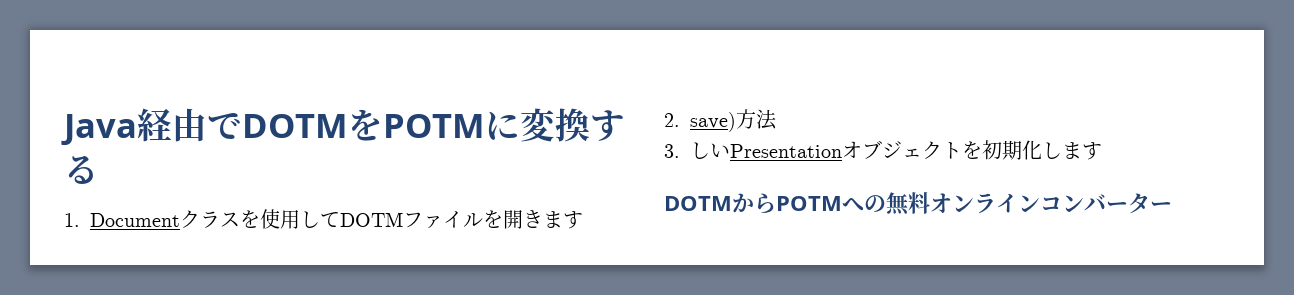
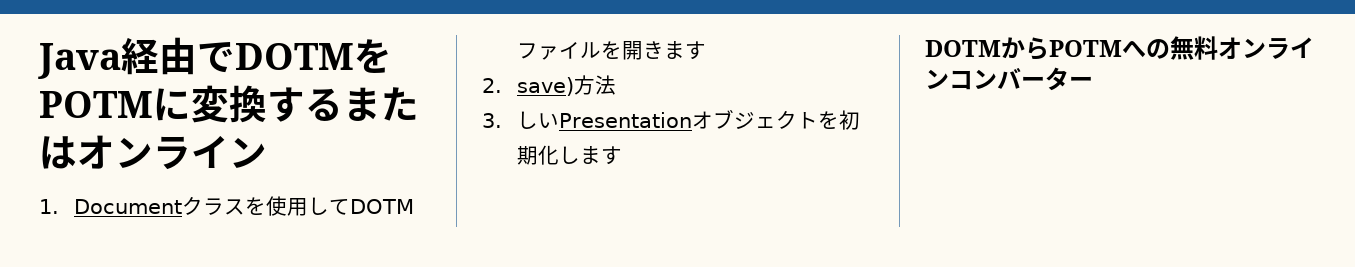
- Java経由でDOTMをPOTMに変換する
+ Java経由でDOTMをPOTMに変換するまたはオンライン

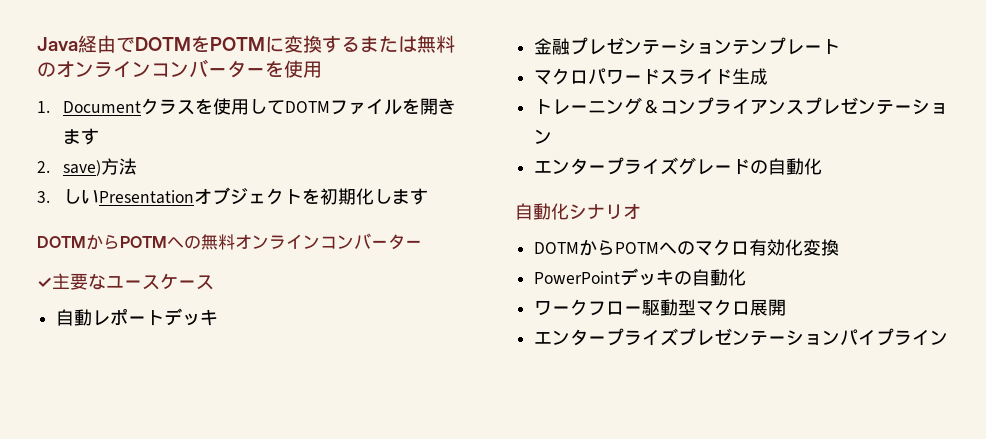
- Java経由でDOTMをPOTMに変換するまたはオンライン
+ Java経由でDOTMをPOTMに変換するまたは無料のオンラインコンバーターを使用
+ ✓主要なユースケース
+ 自動レポートデッキ
+ 金融プレゼンテーションテンプレート
+ マクロパワードスライド生成
+ トレーニング＆コンプライアンスプレゼンテーション
+ エンタープライズグレードの自動化
+ 自動化シナリオ
+ DOTMからPOTMへのマクロ有効化変換
+ PowerPointデッキの自動化
+ ワークフロー駆動型マクロ展開
+ エンタープライズプレゼンテーションパイプライン

